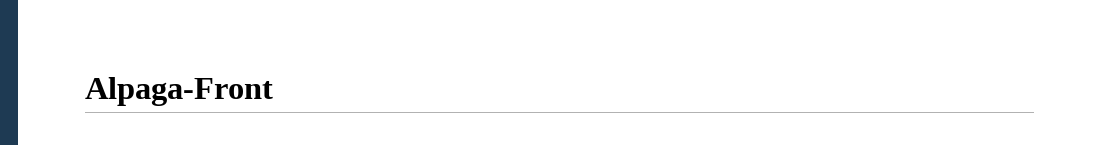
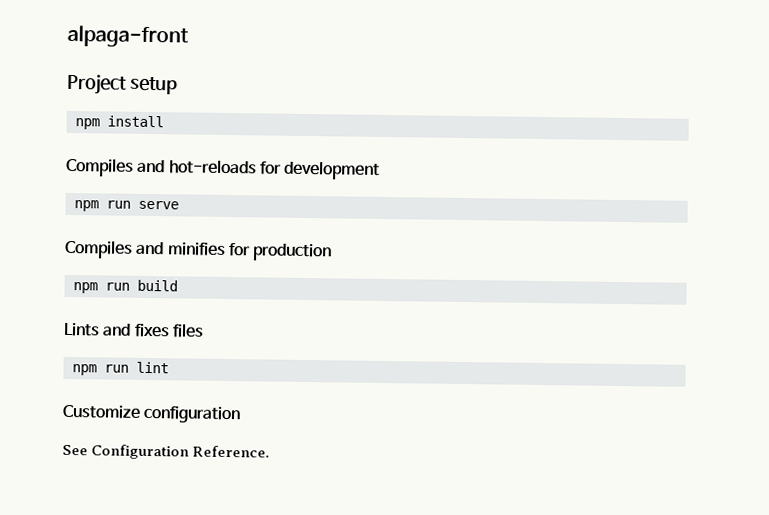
- Alpaga-Front
+ alpaga-front
+ Project setup
+ npm install
+ Compiles and hot-reloads for development
+ npm run serve
+ Compiles and minifies for production
+ npm run build
+ Lints and fixes files
+ npm run lint
+ Customize configuration
+ See Configuration Reference.

